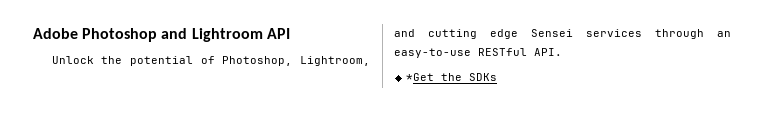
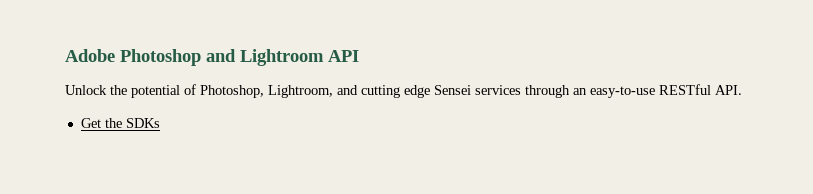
- *Get the SDKs
+ Get the SDKs

